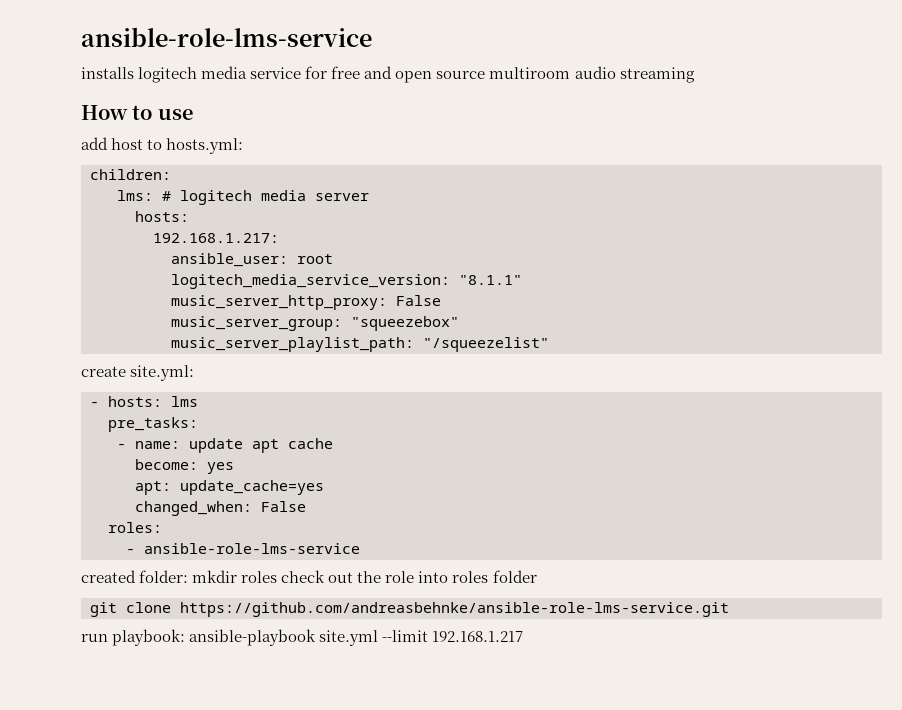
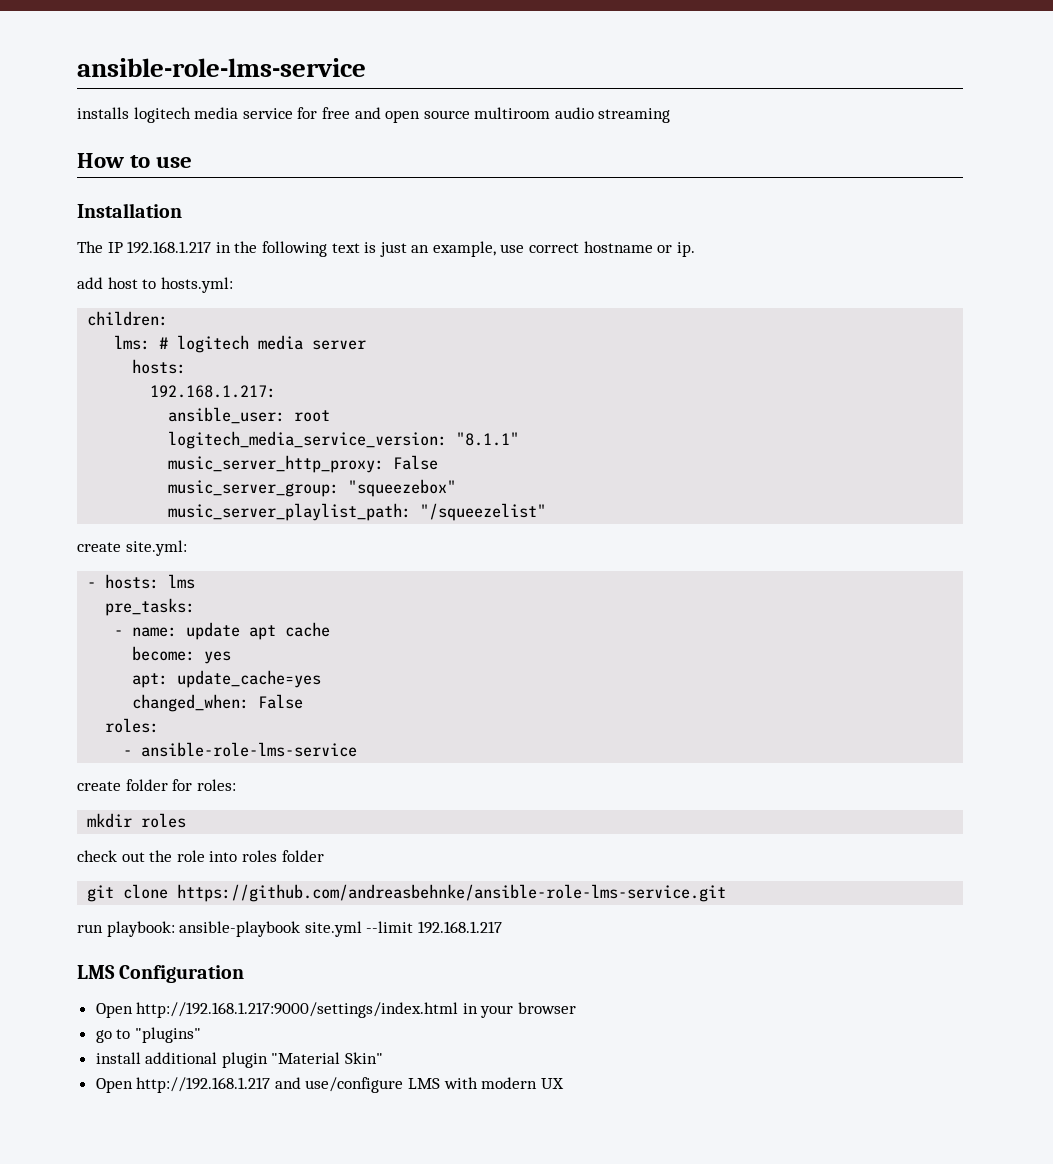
+ Installation
+ The IP 192.168.1.217 in the following text is just an example, use correct hostname or ip.
- created folder: mkdir roles check out the role into roles folder
+ create folder for roles:
+ mkdir roles
+ check out the role into roles folder
+ LMS Configuration
+ Open http://192.168.1.217:9000/settings/index.html in your browser
+ go to "plugins"
+ install additional plugin "Material Skin"
+ Open http://192.168.1.217 and use/configure LMS with modern UX

